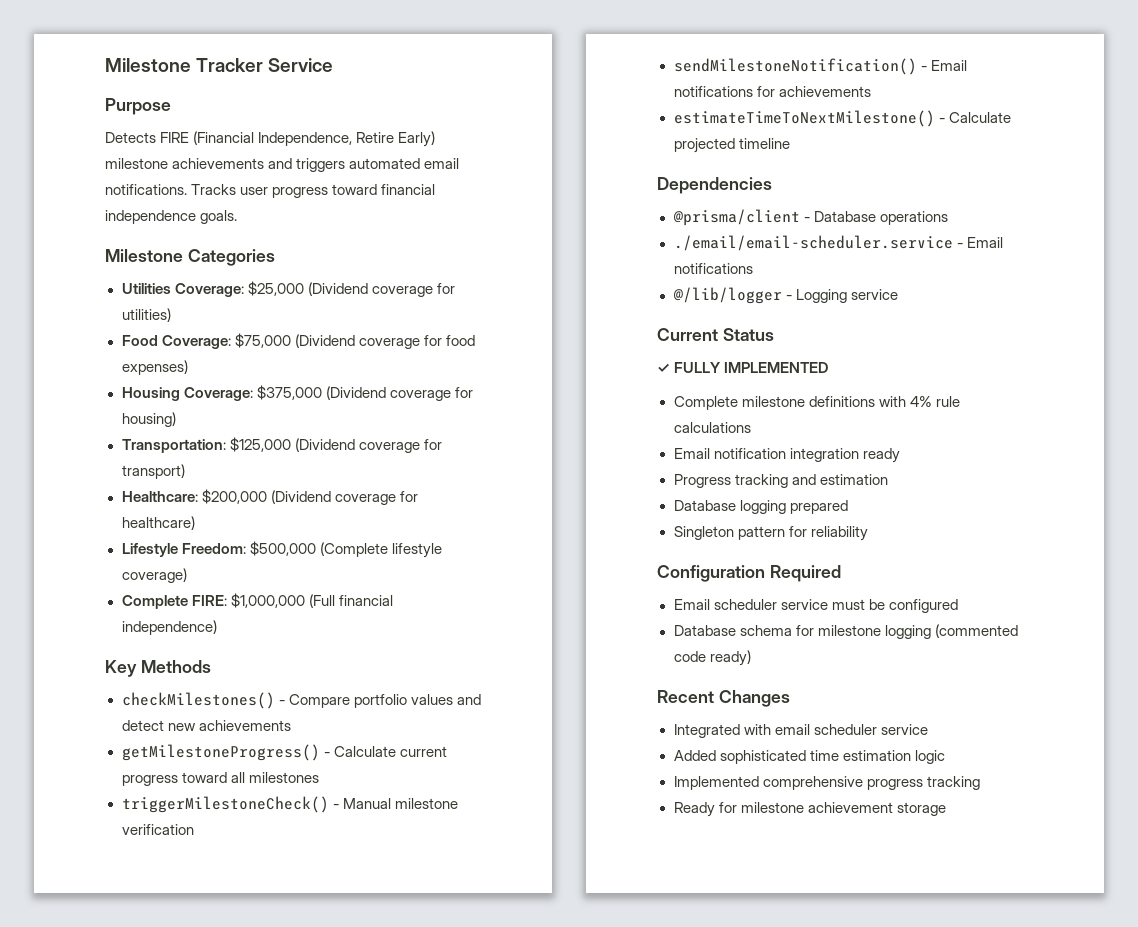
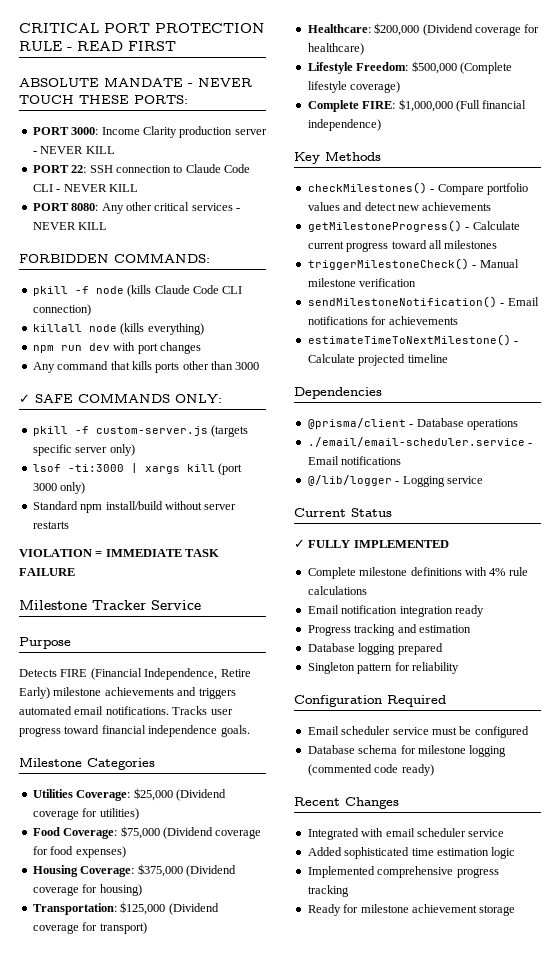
+ CRITICAL PORT PROTECTION RULE - READ FIRST
+ ABSOLUTE MANDATE - NEVER TOUCH THESE PORTS:
+ PORT 3000: Income Clarity production server - NEVER KILL
+ PORT 22: SSH connection to Claude Code CLI - NEVER KILL
+ PORT 8080: Any other critical services - NEVER KILL
+ FORBIDDEN COMMANDS:
+ pkill -f node (kills Claude Code CLI connection)
+ killall node (kills everything)
+ npm run dev with port changes
+ Any command that kills ports other than 3000
+ ✓ SAFE COMMANDS ONLY:
+ pkill -f custom-server.js (targets specific server only)
+ lsof -ti:3000 | xargs kill (port 3000 only)
+ Standard npm install/build without server restarts
+ VIOLATION = IMMEDIATE TASK FAILURE

